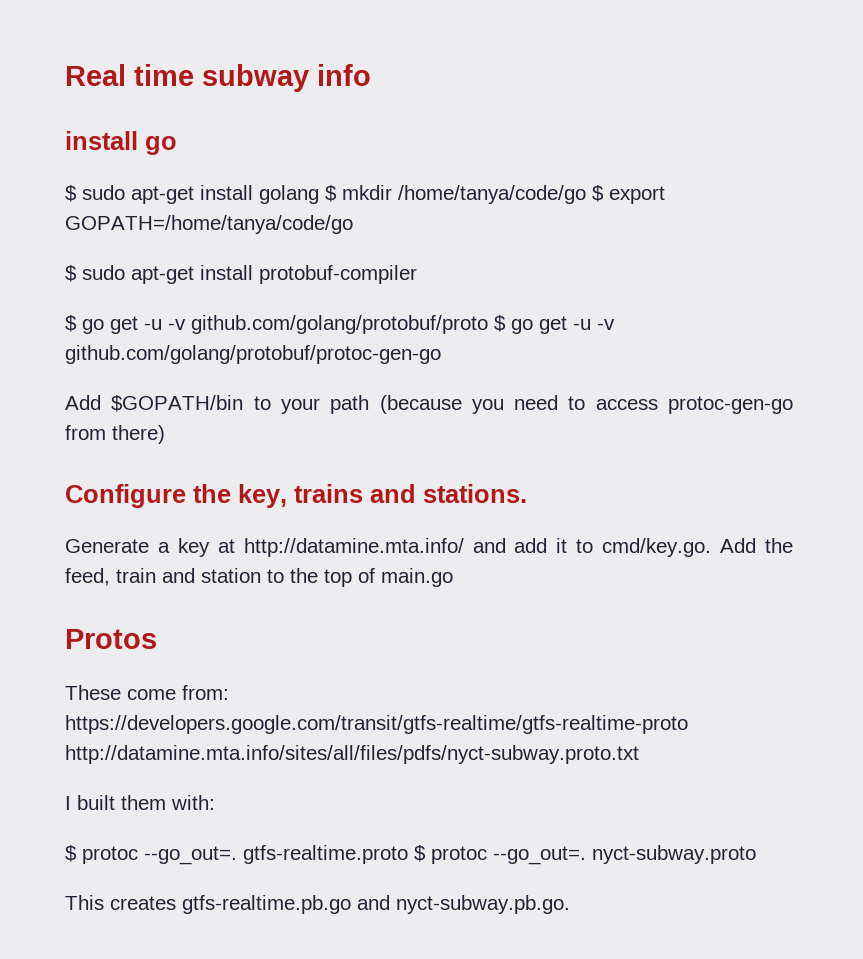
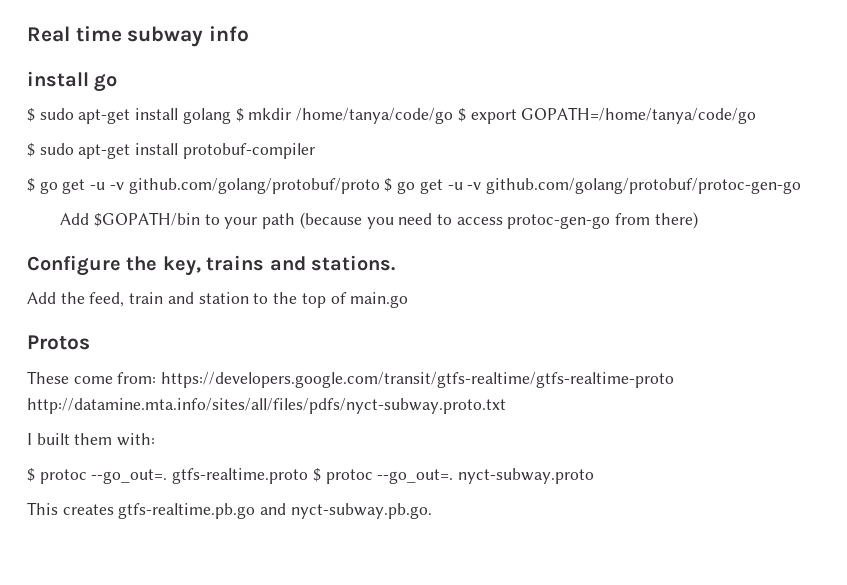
- Generate a key at http://datamine.mta.info/ and add it to cmd/key.go. Add the feed, train and station to the top of main.go
+ Add the feed, train and station to the top of main.go

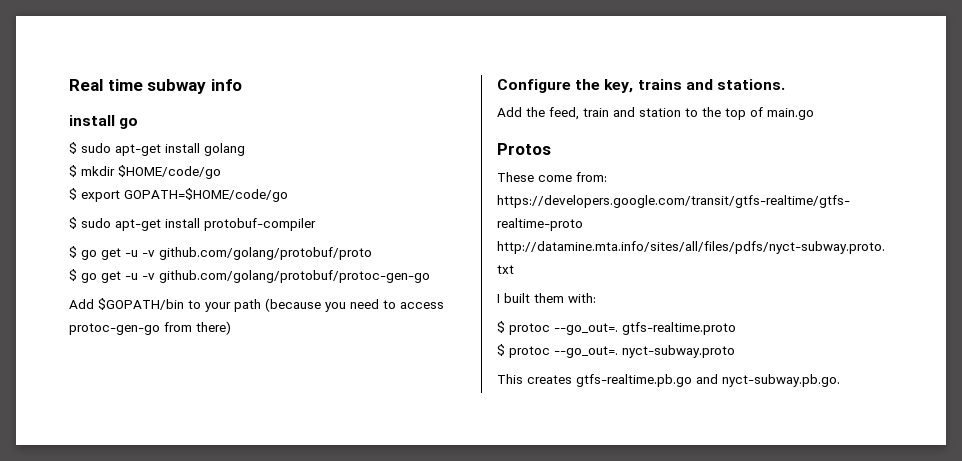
- $ sudo apt-get install golang $ mkdir /home/tanya/code/go $ export GOPATH=/home/tanya/code/go
+ $ sudo apt-get install golang
+ $ mkdir $HOME/code/go
+ $ export GOPATH=$HOME/code/go
- $ go get -u -v github.com/golang/protobuf/proto $ go get -u -v github.com/golang/protobuf/protoc-gen-go
+ $ go get -u -v github.com/golang/protobuf/proto
+ $ go get -u -v github.com/golang/protobuf/protoc-gen-go
- $ protoc --go_out=. gtfs-realtime.proto $ protoc --go_out=. nyct-subway.proto
+ $ protoc --go_out=. gtfs-realtime.proto
+ $ protoc --go_out=. nyct-subway.proto

